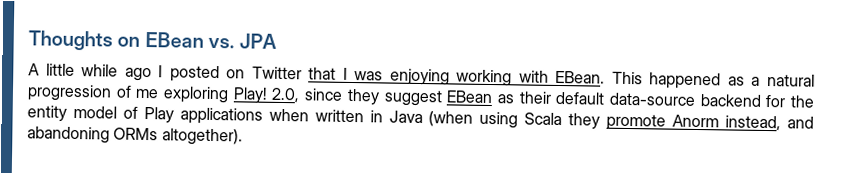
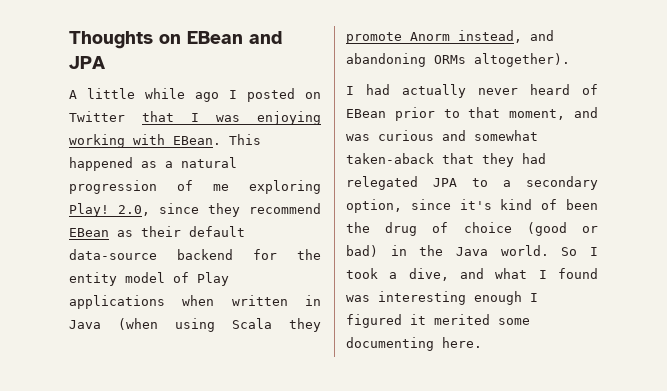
- Thoughts on EBean vs. JPA
+ Thoughts on EBean and JPA
- 2.0, since they suggest EBean as their default data-source backend for the entity model of Play applications when written in Java (when using Scala they promote Anorm instead, and abandoning ORMs altogether).
+ 2.0, since they recommend EBean as their default data-source backend for the entity model of Play applications when written in Java (when using Scala they promote Anorm instead, and abandoning ORMs altogether).
+ I had actually never heard of EBean prior to that moment, and was curious and somewhat taken-aback that they had relegated JPA to a secondary option, since it's kind of been the drug of choice (good or bad) in the Java world. So I took a dive, and what I found was interesting enough I figured it merited some documenting here.

